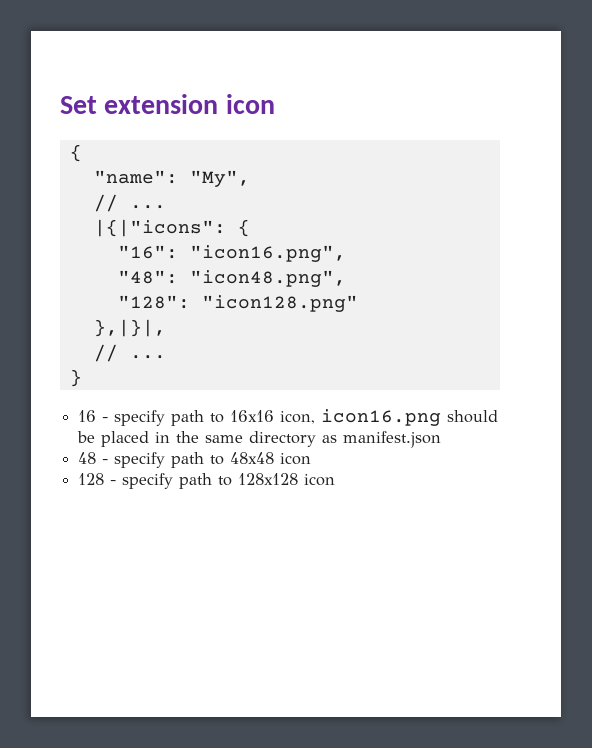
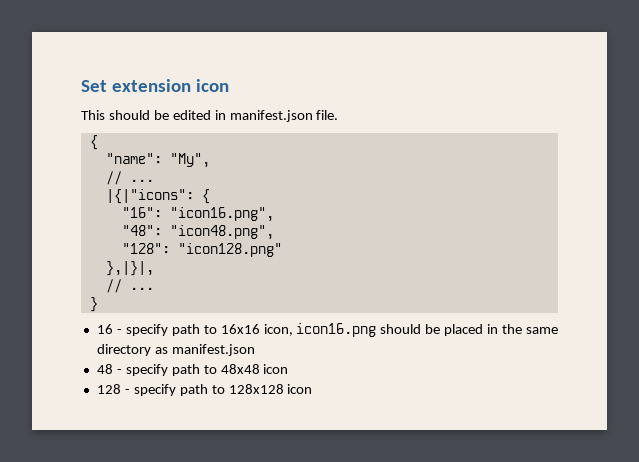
+ This should be edited in manifest.json file.

